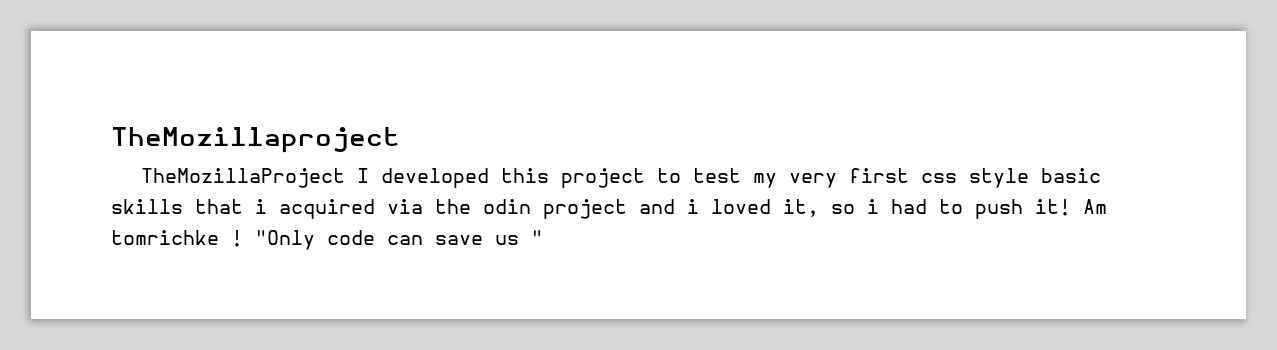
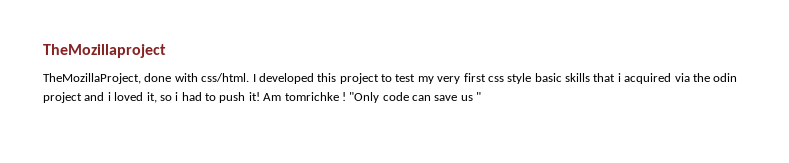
- TheMozillaProject I developed this project to test my very first css style basic skills that i acquired via the odin project and i loved it, so i had to push it!
+ TheMozillaProject, done with css/html. I developed this project to test my very first css style basic skills that i acquired via the odin project and i loved it, so i had to push it!

